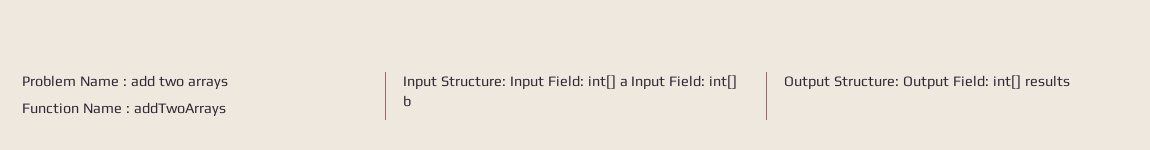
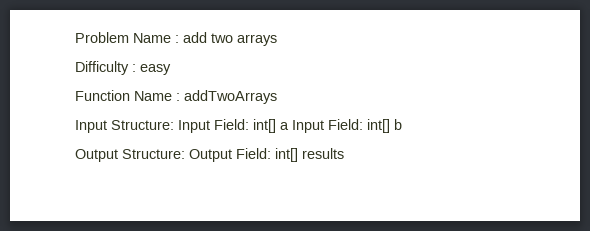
+ Difficulty : easy

